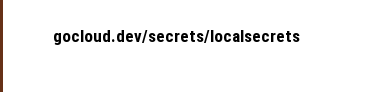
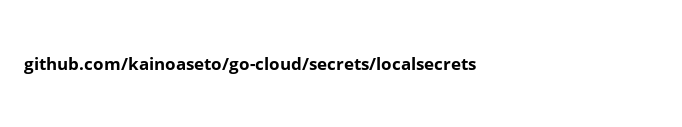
- gocloud.dev/secrets/localsecrets
+ github.com/kainoaseto/go-cloud/secrets/localsecrets

